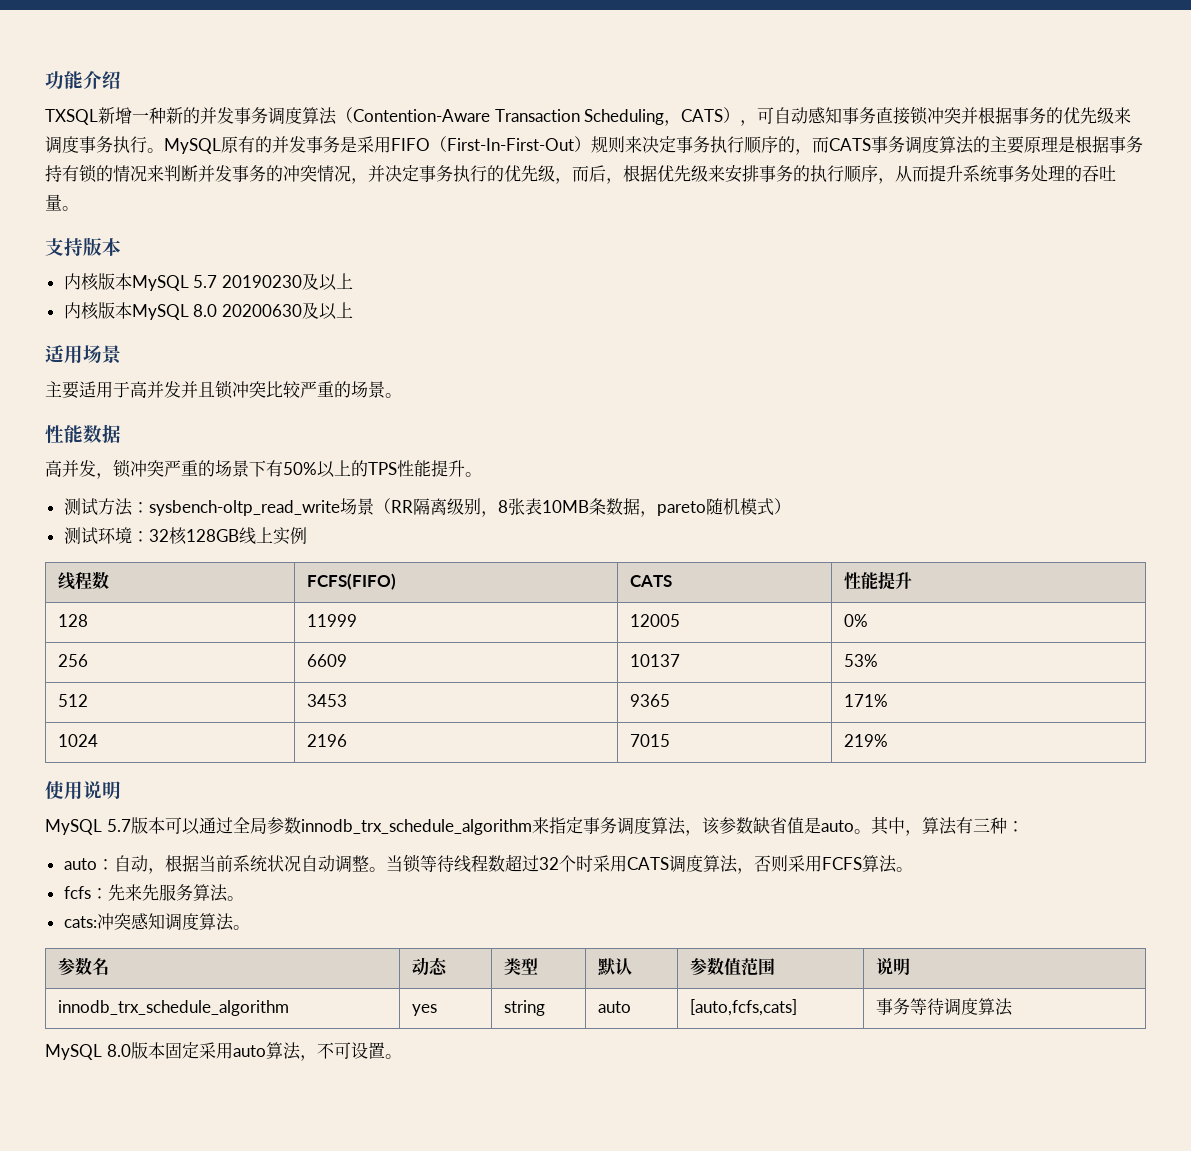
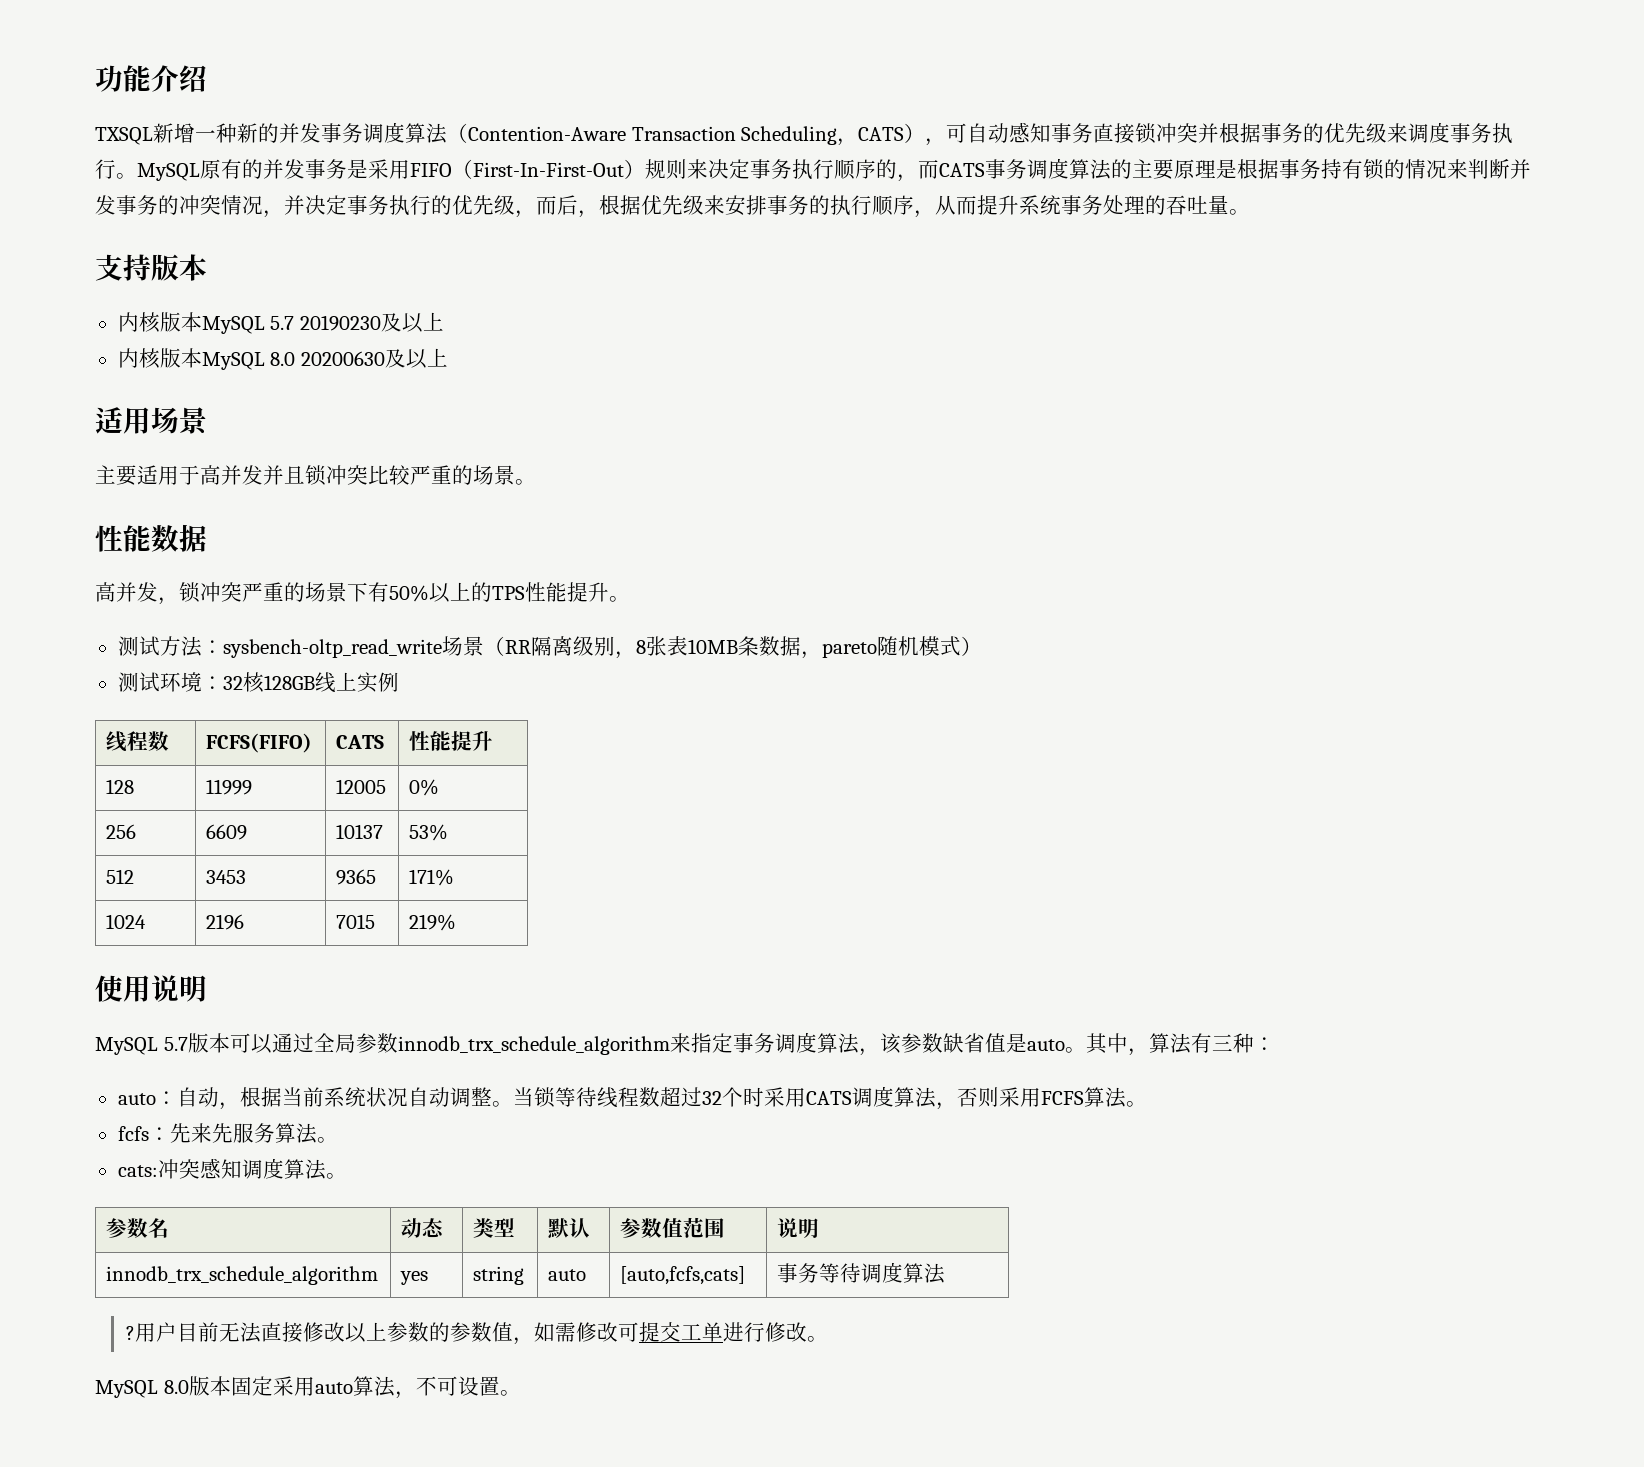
+ ?用户目前无法直接修改以上参数的参数值，如需修改可提交工单进行修改。

